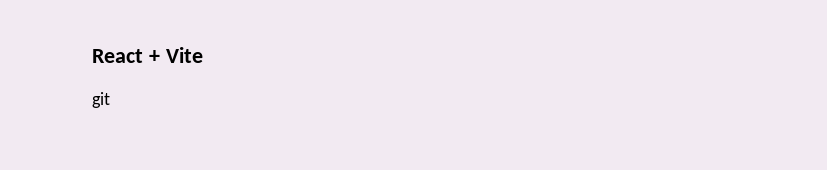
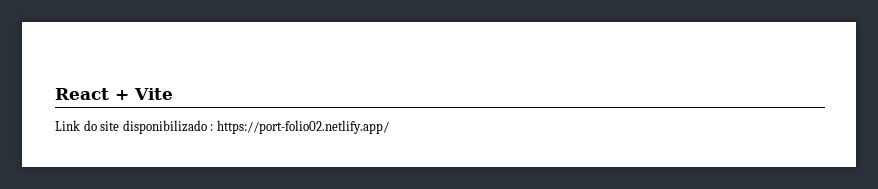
- git
+ Link do site disponibilizado : https://port-folio02.netlify.app/

